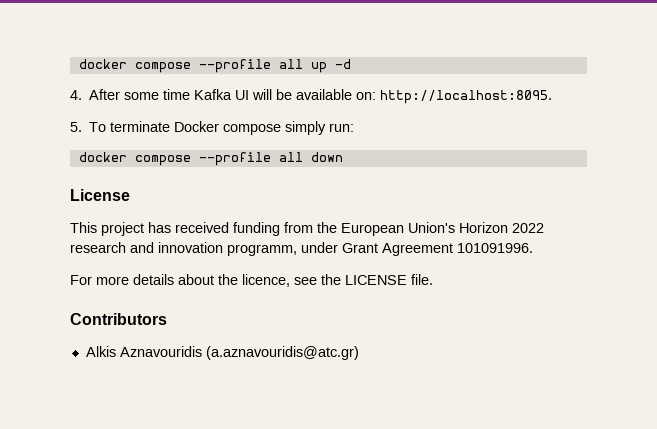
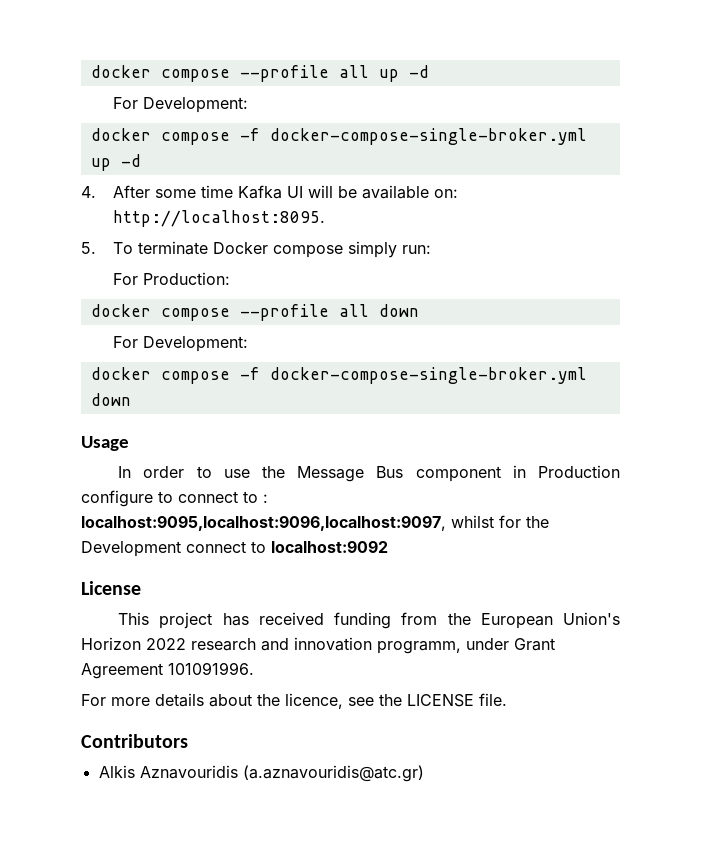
  docker compose --profile all up -d
+ For Development:
+ docker compose -f docker-compose-single-broker.yml up -d
+ For Production:
  docker compose --profile all down
+ For Development:
+ docker compose -f docker-compose-single-broker.yml down
+ Usage
+ In order to use the Message Bus component in Production configure to connect to : localhost:9095,localhost:9096,localhost:9097, whilst for the Development connect to localhost:9092

